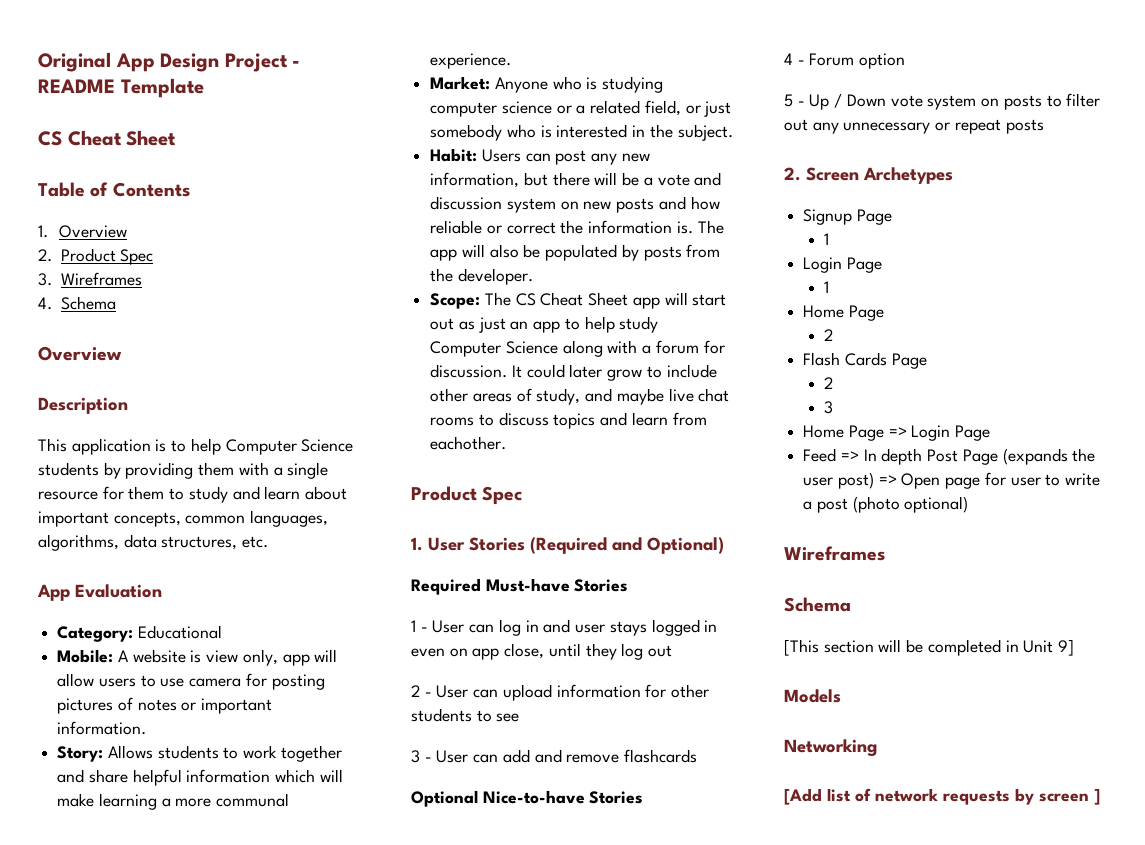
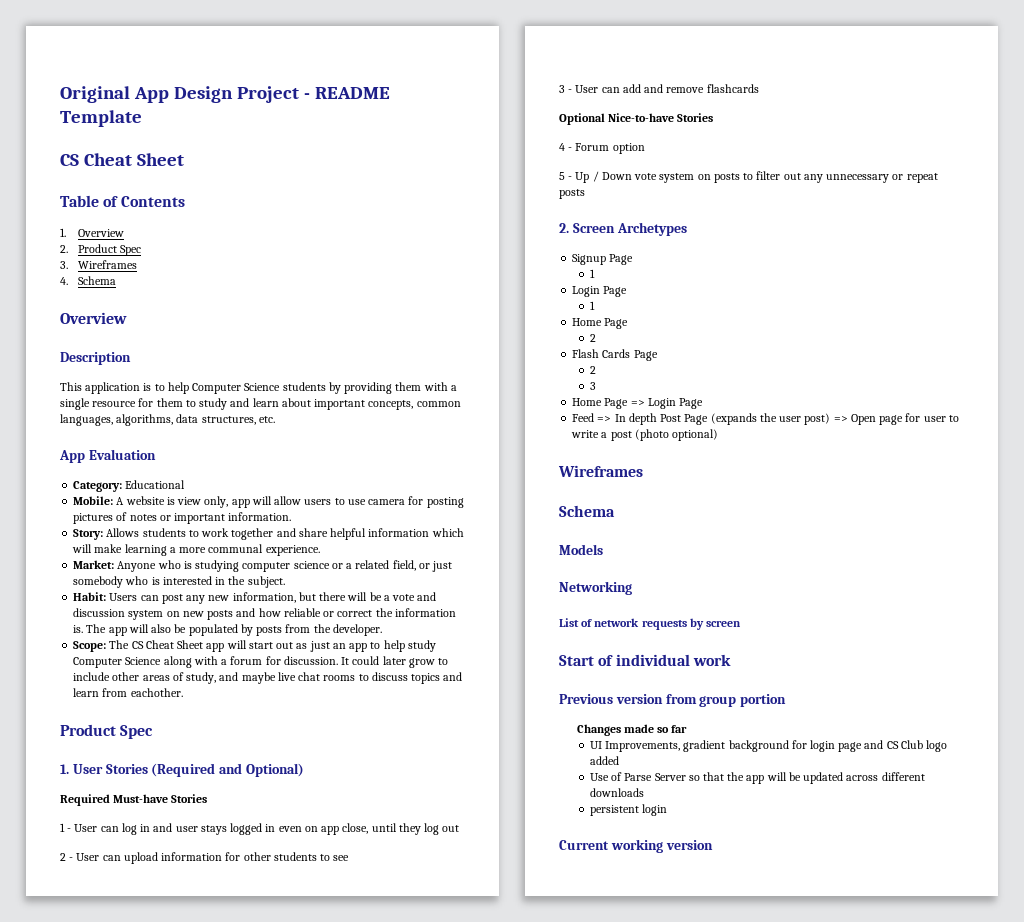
- [This section will be completed in Unit 9]
- [Add list of network requests by screen ]
+ List of network requests by screen
+ Start of individual work
+ Previous version from group portion
+ Changes made so far
+ UI Improvements, gradient background for login page and CS Club logo added
+ Use of Parse Server so that the app will be updated across different downloads
+ persistent login
+ Current working version

